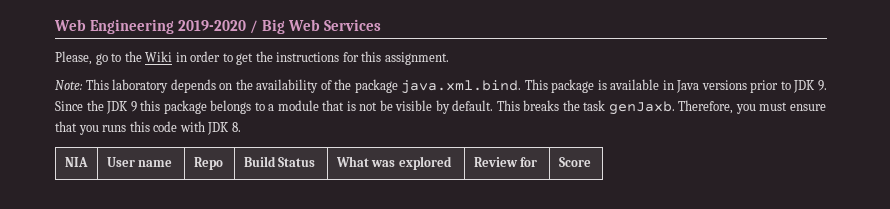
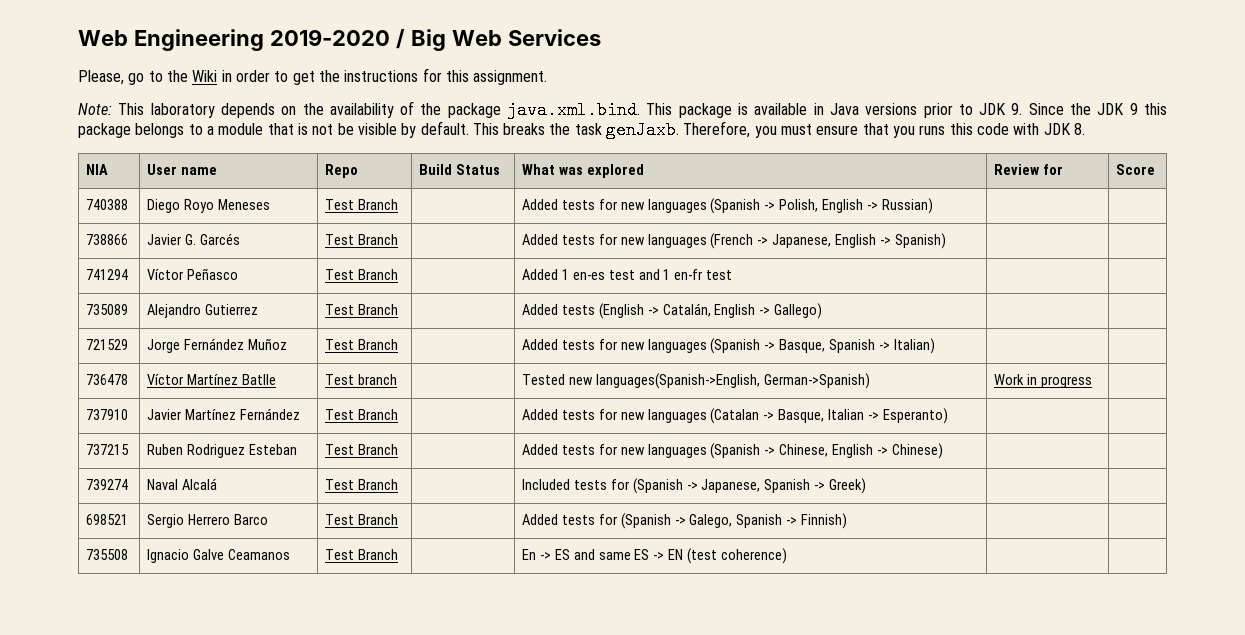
+ 740388 | Diego Royo Meneses | Test Branch | | Added tests for new languages (Spanish -> Polish, English -> Russian) | |
+ 738866 | Javier G. Garcés | Test Branch | | Added tests for new languages (French -> Japanese, English -> Spanish) | |
+ 741294 | Víctor Peñasco | Test Branch | | Added 1 en-es test and 1 en-fr test | |
+ 735089 | Alejandro Gutierrez | Test Branch | | Added tests (English -> Catalán, English -> Gallego) | |
+ 721529 | Jorge Fernández Muñoz | Test Branch | | Added tests for new languages (Spanish -> Basque, Spanish -> Italian) | |
+ 736478 | Víctor Martínez Batlle | Test branch | | Tested new languages(Spanish->English, German->Spanish) | Work in progress |
+ 737910 | Javier Martínez Fernández | Test Branch | | Added tests for new languages (Catalan -> Basque, Italian -> Esperanto) | |
+ 737215 | Ruben Rodriguez Esteban | Test Branch | | Added tests for new languages (Spanish -> Chinese, English -> Chinese) | |
+ 739274 | Naval Alcalá | Test Branch | | Included tests for (Spanish -> Japanese, Spanish -> Greek) | |
+ 698521 | Sergio Herrero Barco | Test Branch | | Added tests for (Spanish -> Galego, Spanish -> Finnish) | |
+ 735508 | Ignacio Galve Ceamanos | Test Branch | | En -> ES and same ES -> EN (test coherence) | |

